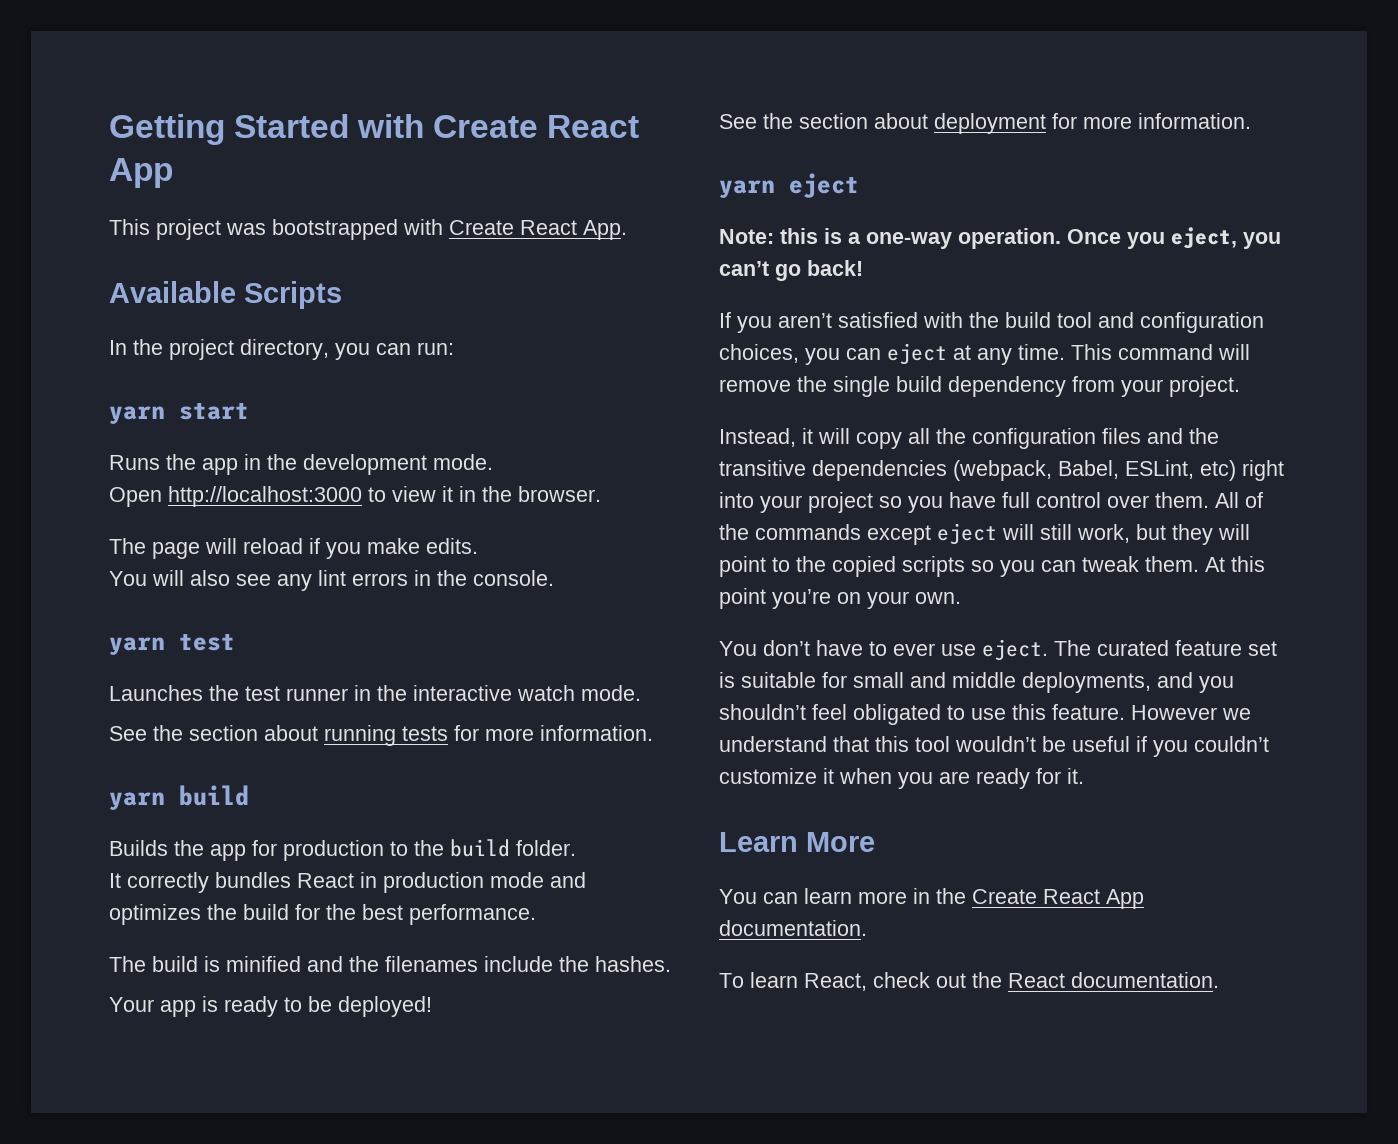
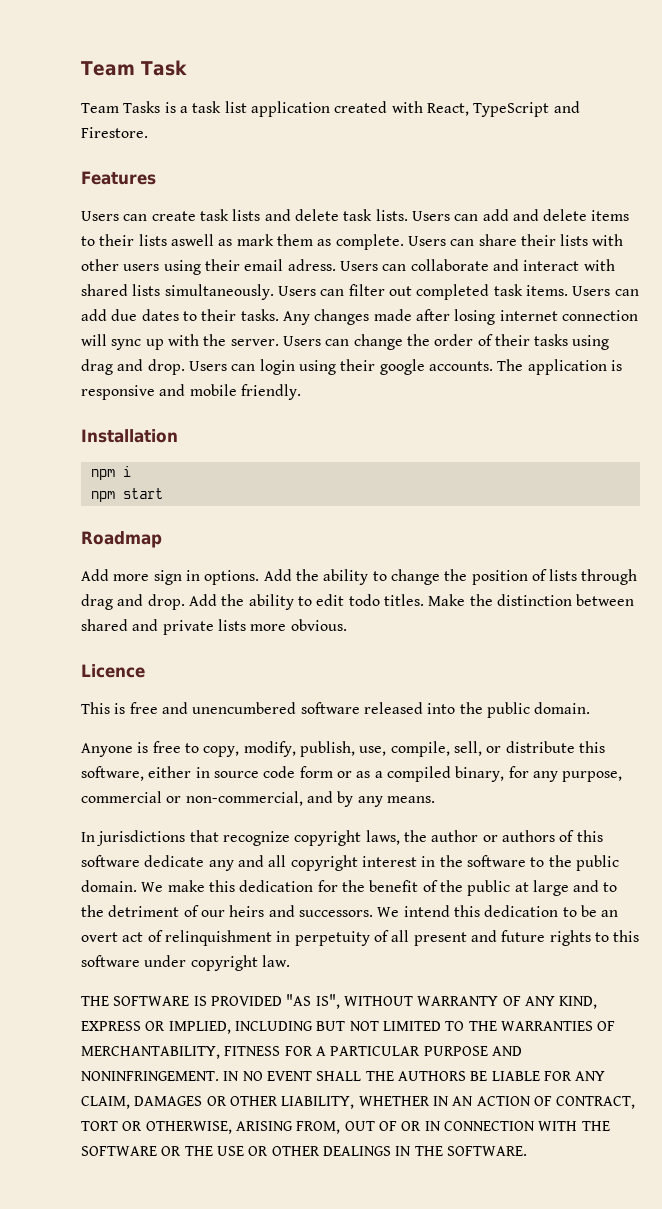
- Getting Started with Create React App
- This project was bootstrapped with Create React App.
- Available Scripts
- In the project directory, you can run:
- yarn start
- Runs the app in the development mode.
- Open http://localhost:3000 to view it in the browser.
- The page will reload if you make edits.
- You will also see any lint errors in the console.
- yarn test
- Launches the test runner in the interactive watch mode.
- See the section about running tests for more information.
- yarn build
- Builds the app for production to the build folder.
- It correctly bundles React in production mode and optimizes the build for the best performance.
- The build is minified and the filenames include the hashes.
- Your app is ready to be deployed!
- See the section about deployment for more information.
- yarn eject
- Note: this is a one-way operation. Once you eject, you can’t go back!
- If you aren’t satisfied with the build tool and configuration choices, you can eject at any time. This command will remove the single build dependency from your project.
- Instead, it will copy all the configuration files and the transitive dependencies (webpack, Babel, ESLint, etc) right into your project so you have full control over them. All of the commands except eject will still work, but they will point to the copied scripts so you can tweak them. At this point you’re on your own.
- You don’t have to ever use eject. The curated feature set is suitable for small and middle deployments, and you shouldn’t feel obligated to use this feature. However we understand that this tool wouldn’t be useful if you couldn’t customize it when you are ready for it.
- Learn More
- You can learn more in the Create React App documentation.
- To learn React, check out the React documentation.
+ Team Task
+ Team Tasks is a task list application created with React, TypeScript and Firestore.
+ Features
+ Users can create task lists and delete task lists. Users can add and delete items to their lists aswell as mark them as complete. Users can share their lists with other users using their email adress. Users can collaborate and interact with shared lists simultaneously. Users can filter out completed task items. Users can add due dates to their tasks. Any changes made after losing internet connection will sync up with the server. Users can change the order of their tasks using drag and drop. Users can login using their google accounts. The application is responsive and mobile friendly.
+ Installation
+ npm i
+ npm start
+ Roadmap
+ Add more sign in options. Add the ability to change the position of lists through drag and drop. Add the ability to edit todo titles. Make the distinction between shared and private lists more obvious.
+ Licence
+ This is free and unencumbered software released into the public domain.
+ Anyone is free to copy, modify, publish, use, compile, sell, or distribute this software, either in source code form or as a compiled binary, for any purpose, commercial or non-commercial, and by any means.
+ In jurisdictions that recognize copyright laws, the author or authors of this software dedicate any and all copyright interest in the software to the public domain. We make this dedication for the benefit of the public at large and to the detriment of our heirs and successors. We intend this dedication to be an overt act of relinquishment in perpetuity of all present and future rights to this software under copyright law.
+ THE SOFTWARE IS PROVIDED "AS IS", WITHOUT WARRANTY OF ANY KIND, EXPRESS OR IMPLIED, INCLUDING BUT NOT LIMITED TO THE WARRANTIES OF MERCHANTABILITY, FITNESS FOR A PARTICULAR PURPOSE AND NONINFRINGEMENT. IN NO EVENT SHALL THE AUTHORS BE LIABLE FOR ANY CLAIM, DAMAGES OR OTHER LIABILITY, WHETHER IN AN ACTION OF CONTRACT, TORT OR OTHERWISE, ARISING FROM, OUT OF OR IN CONNECTION WITH THE SOFTWARE OR THE USE OR OTHER DEALINGS IN THE SOFTWARE.

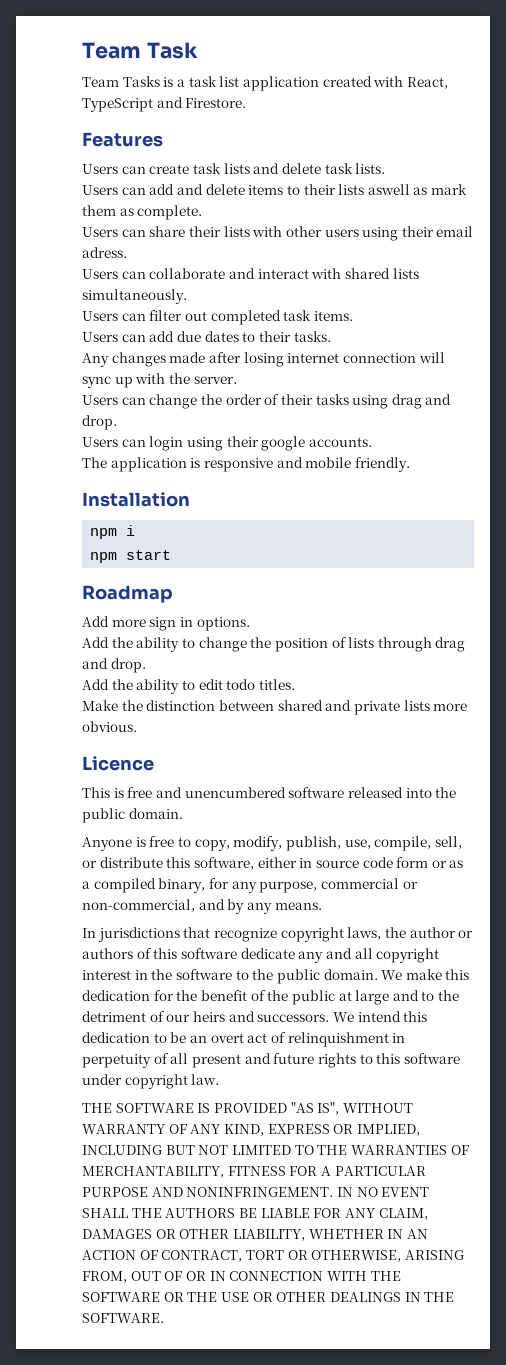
- Users can create task lists and delete task lists. Users can add and delete items to their lists aswell as mark them as complete. Users can share their lists with other users using their email adress. Users can collaborate and interact with shared lists simultaneously. Users can filter out completed task items. Users can add due dates to their tasks. Any changes made after losing internet connection will sync up with the server. Users can change the order of their tasks using drag and drop. Users can login using their google accounts. The application is responsive and mobile friendly.
+ Users can create task lists and delete task lists.
+ Users can add and delete items to their lists aswell as mark them as complete.
+ Users can share their lists with other users using their email adress.
+ Users can collaborate and interact with shared lists simultaneously.
+ Users can filter out completed task items.
+ Users can add due dates to their tasks.
+ Any changes made after losing internet connection will sync up with the server.
+ Users can change the order of their tasks using drag and drop.
+ Users can login using their google accounts.
+ The application is responsive and mobile friendly.
- Add more sign in options. Add the ability to change the position of lists through drag and drop. Add the ability to edit todo titles. Make the distinction between shared and private lists more obvious.
+ Add more sign in options.
+ Add the ability to change the position of lists through drag and drop.
+ Add the ability to edit todo titles.
+ Make the distinction between shared and private lists more obvious.

